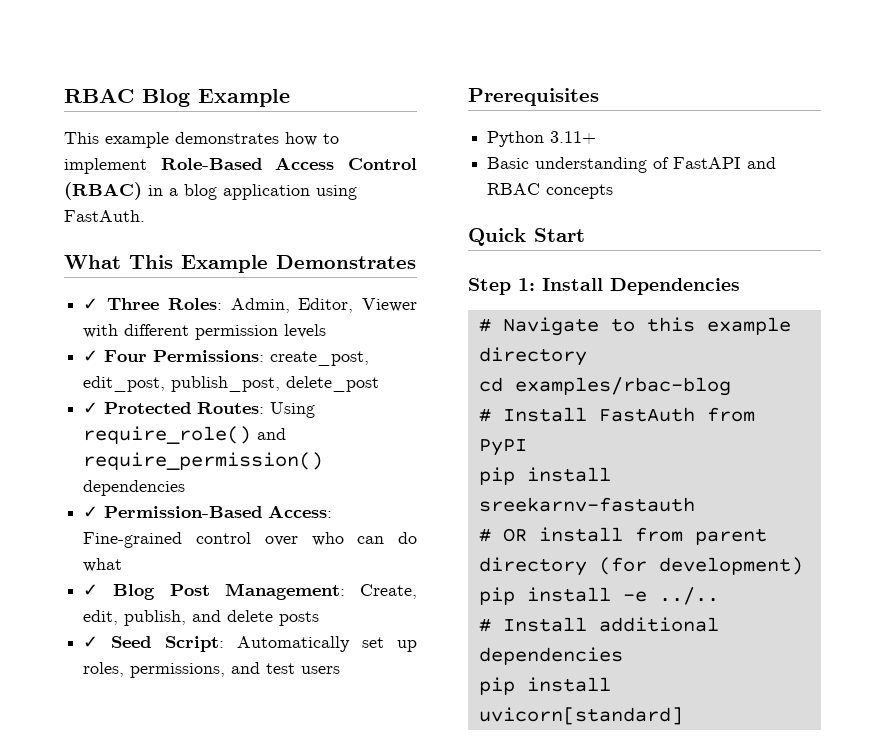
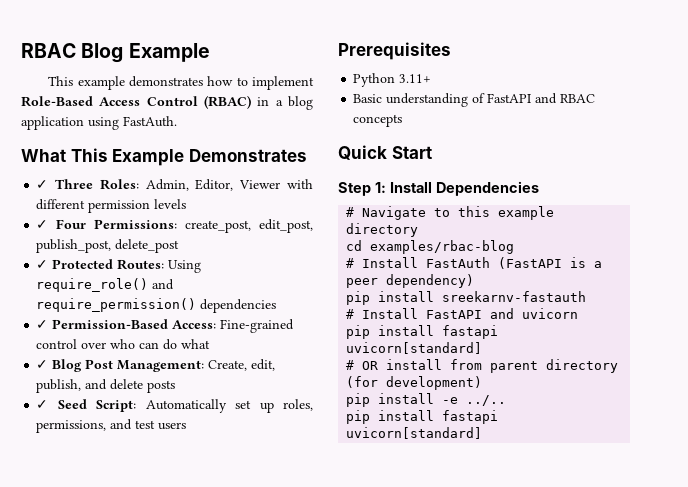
- # Install FastAuth from PyPI
+ # Install FastAuth (FastAPI is a peer dependency)
  pip install sreekarnv-fastauth
+ # Install FastAPI and uvicorn
+ pip install fastapi uvicorn[standard]
  pip install -e ../..
- # Install additional dependencies
- pip install uvicorn[standard]
+ pip install fastapi uvicorn[standard]

